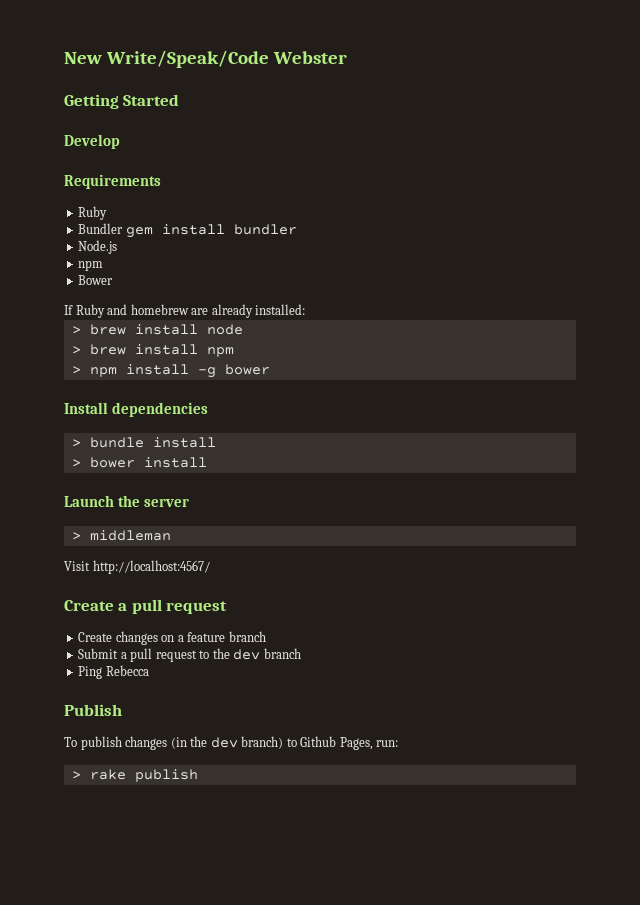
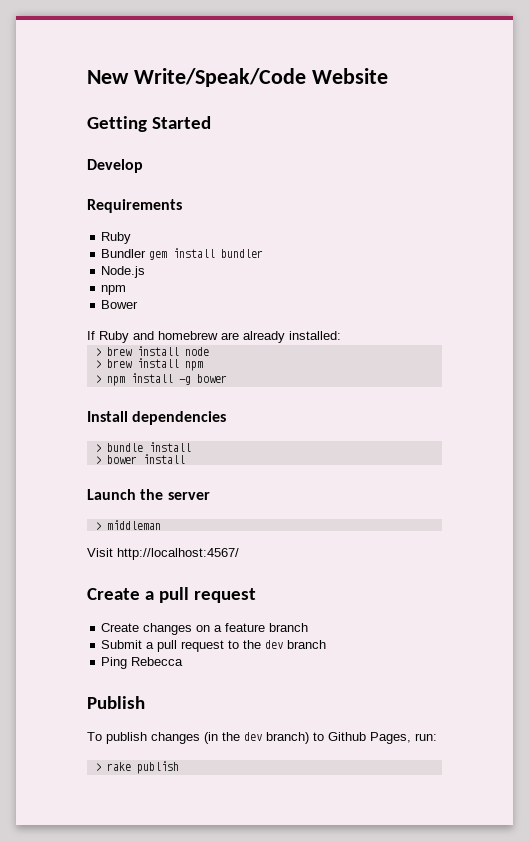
- New Write/Speak/Code Webster
+ New Write/Speak/Code Website

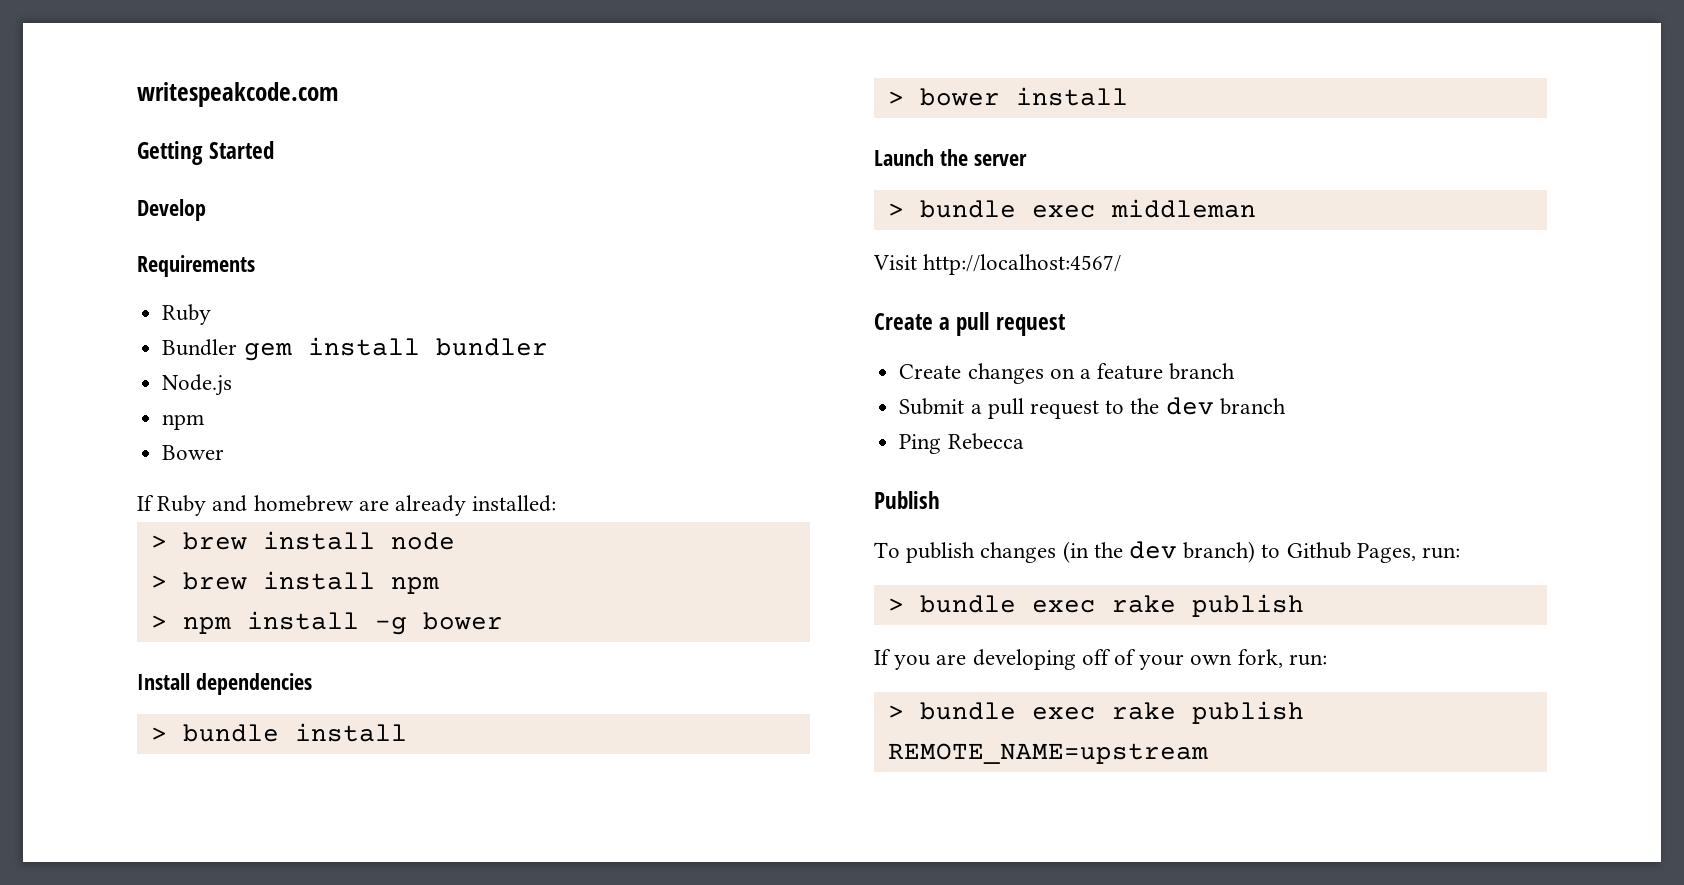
- New Write/Speak/Code Website
+ writespeakcode.com
- > middleman
+ > bundle exec middleman
  To publish changes (in the dev branch) to Github Pages, run:
- > rake publish
+ > bundle exec rake publish
+ If you are developing off of your own fork, run:
+ > bundle exec rake publish REMOTE_NAME=upstream

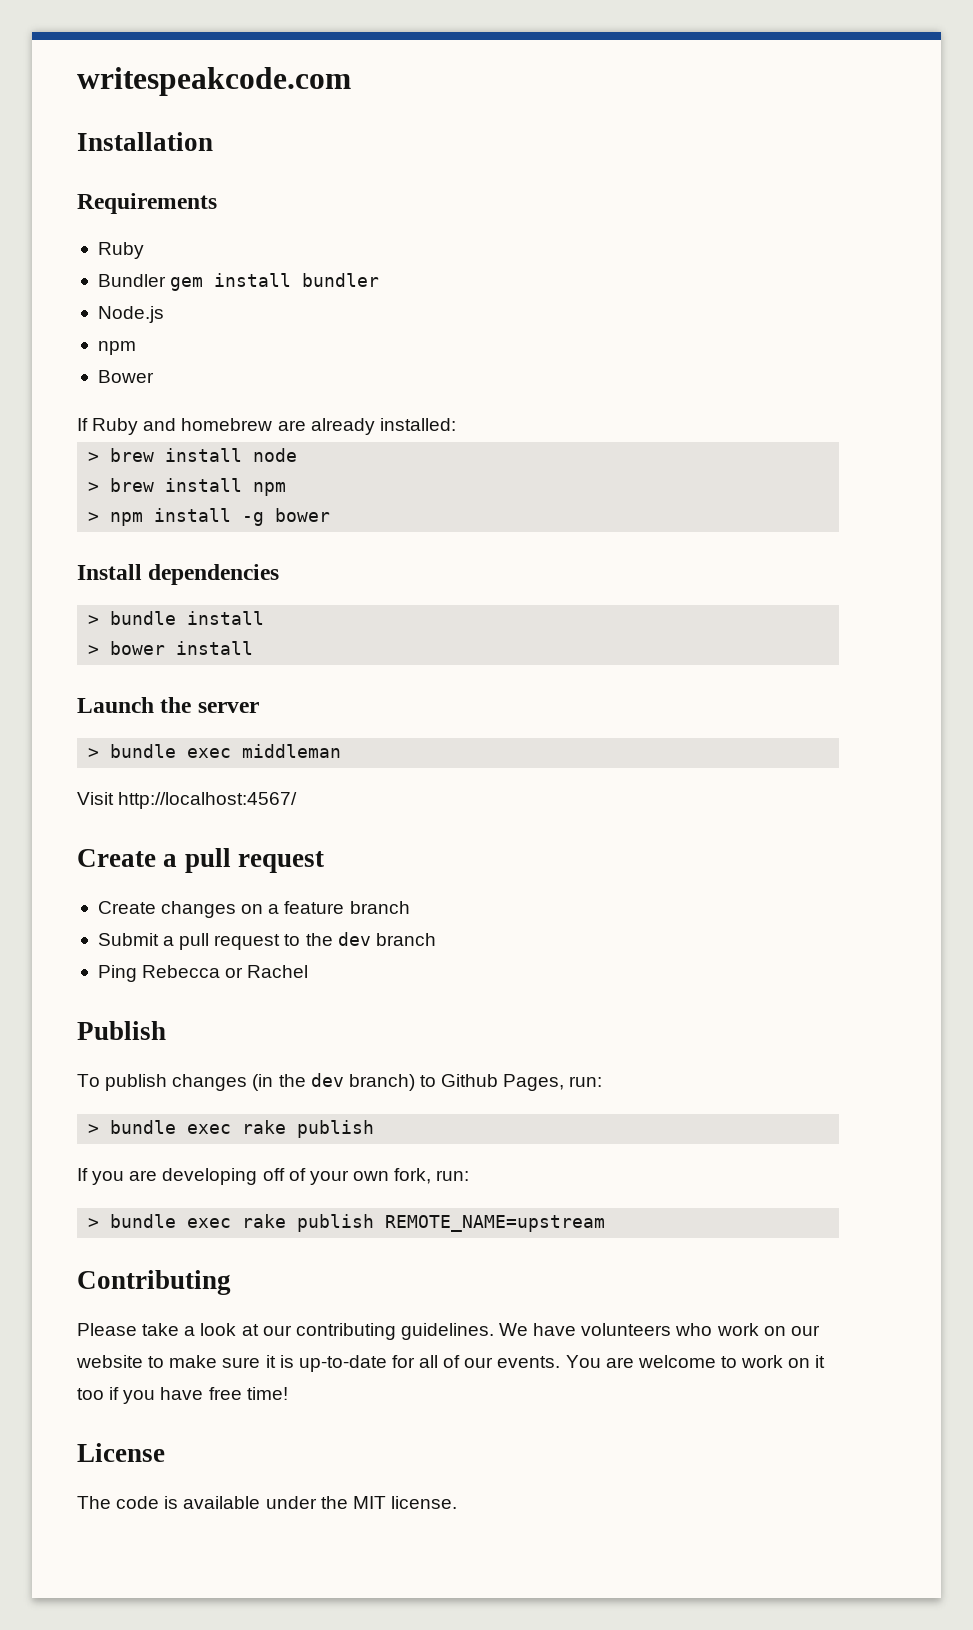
- Getting Started
- Develop
+ Installation
- Ping Rebecca
+ Ping Rebecca or Rachel
+ Contributing
+ Please take a look at our contributing guidelines. We have volunteers who work on our website to make sure it is up-to-date for all of our events. You are welcome to work on it too if you have free time!
+ License
+ The code is available under the MIT license.

